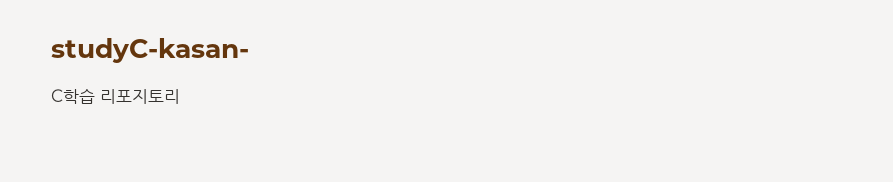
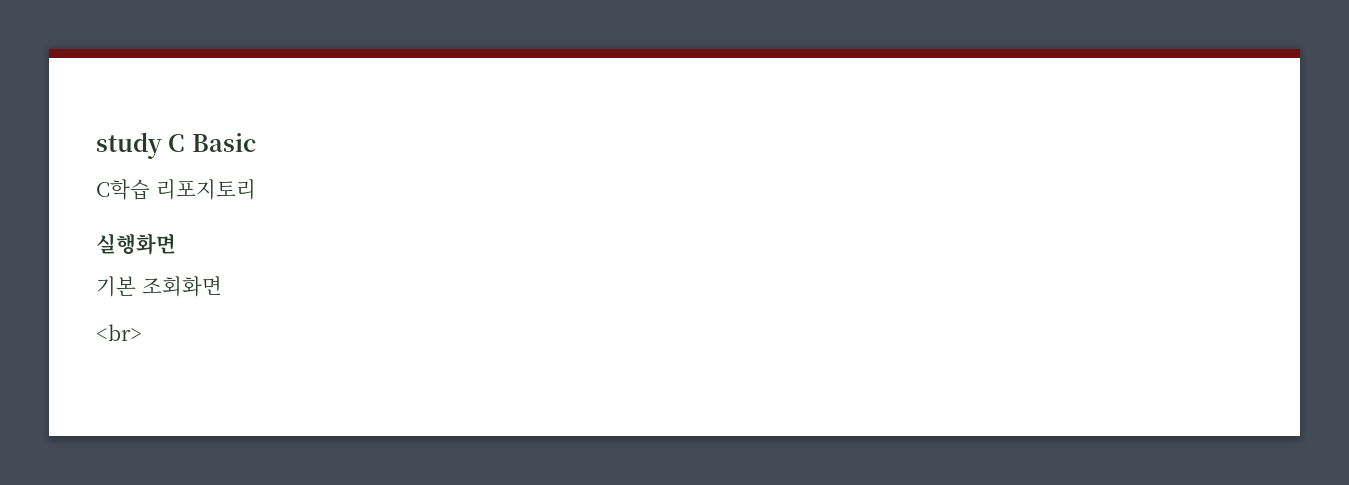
- studyC-kasan-
+ study C Basic
+ 실행화면
+ 기본 조회화면
+ <br>

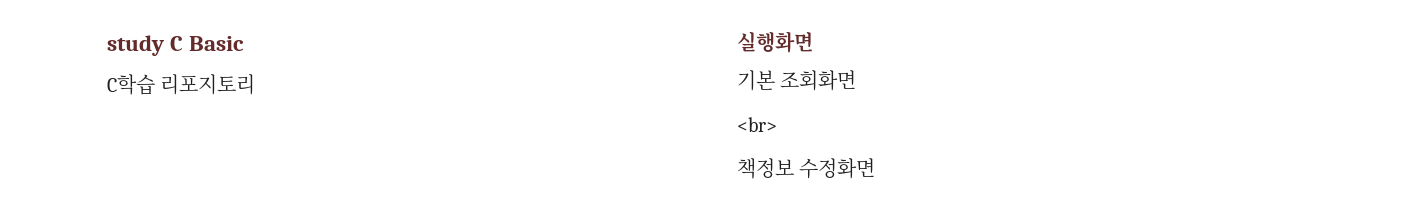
+ 책정보 수정화면

